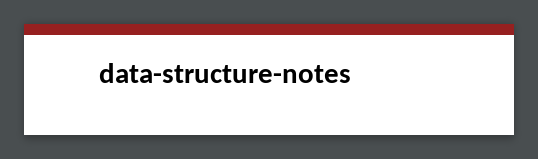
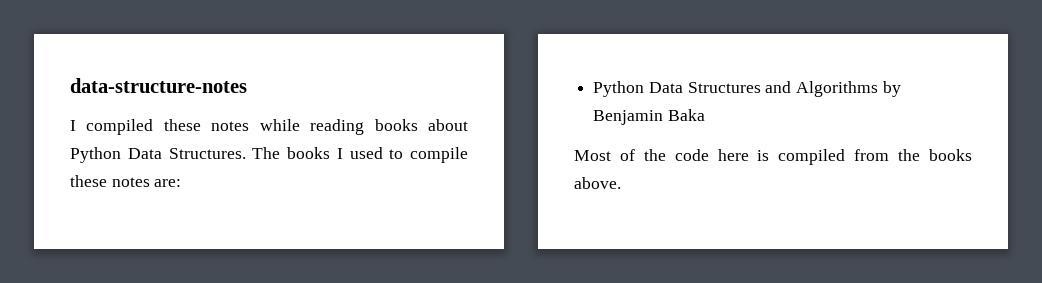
+ I compiled these notes while reading books about Python Data Structures. The books I used to compile these notes are:
+ Python Data Structures and Algorithms by Benjamin Baka
+ Most of the code here is compiled from the books above.

